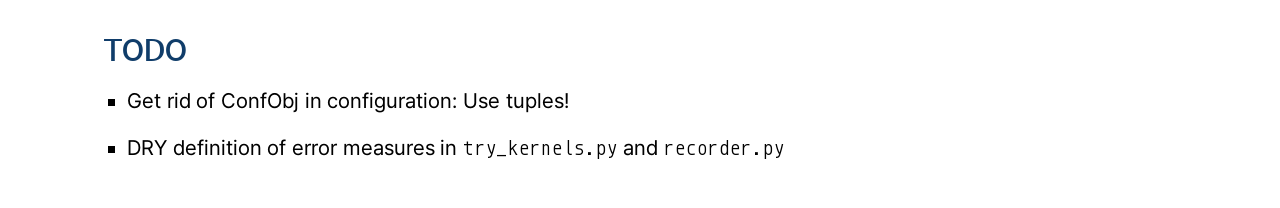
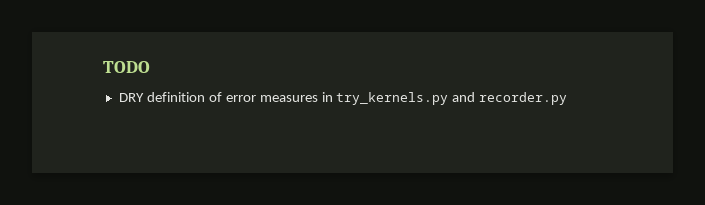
- Get rid of ConfObj in configuration: Use tuples!

